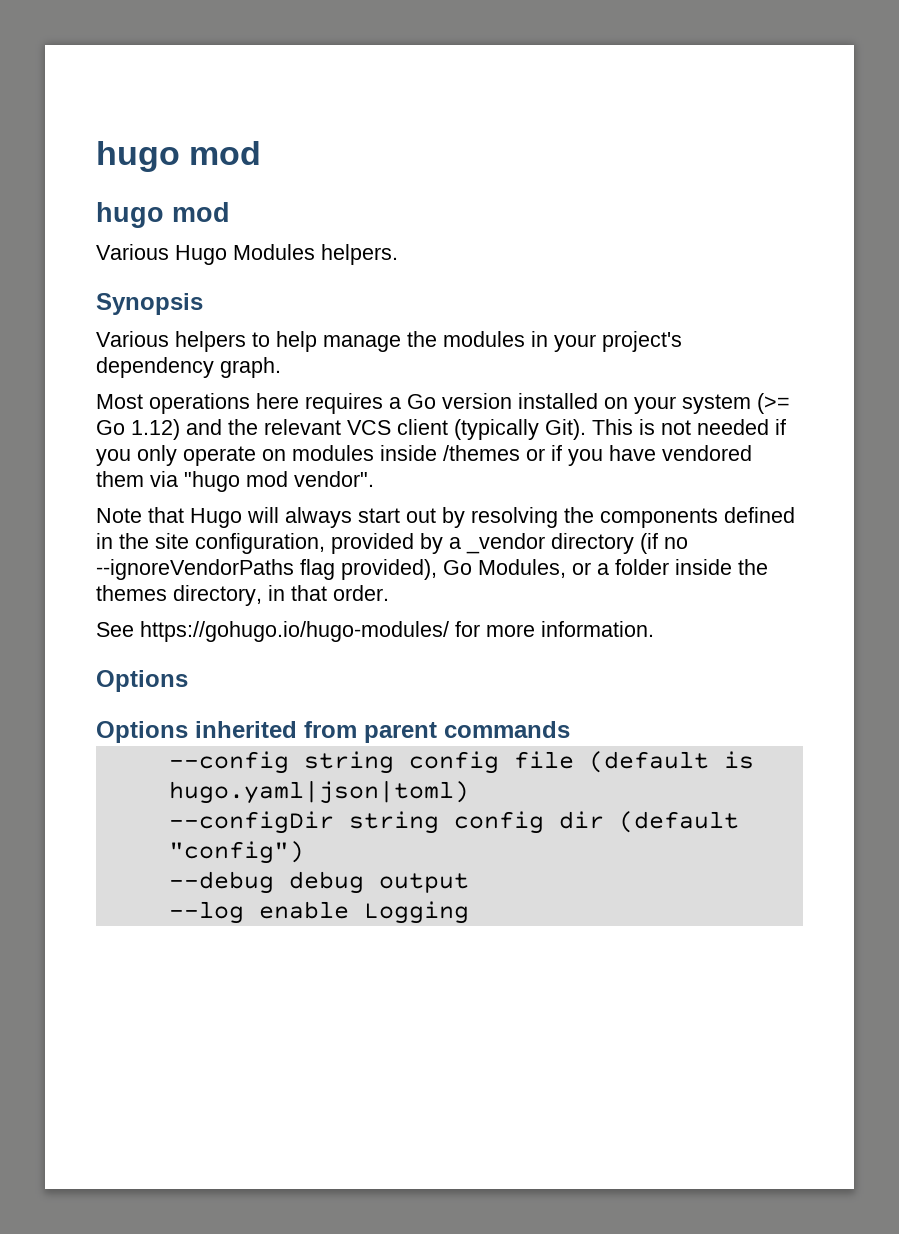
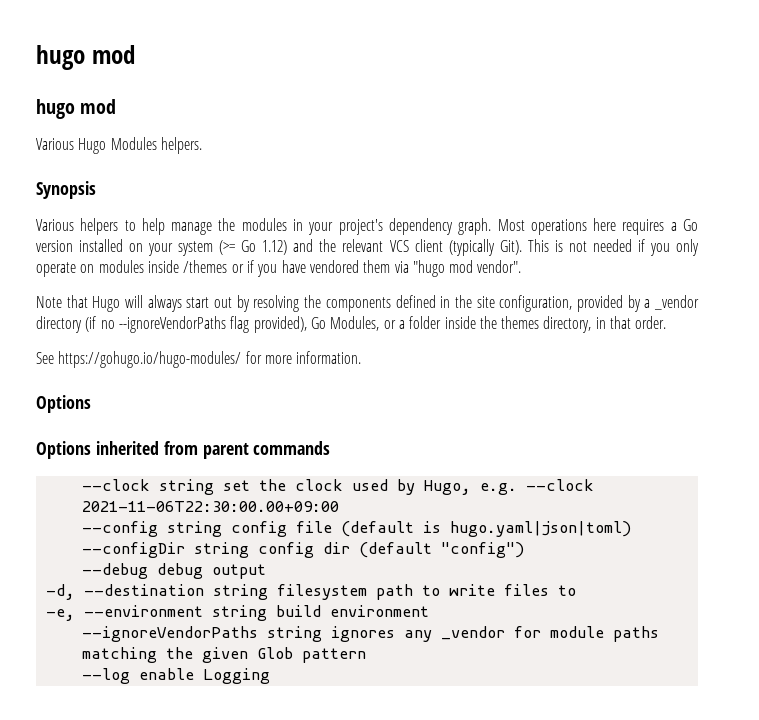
- Various helpers to help manage the modules in your project's dependency graph.
- Most operations here requires a Go version installed on your system (>= Go 1.12) and the relevant VCS client (typically Git).
+ Various helpers to help manage the modules in your project's dependency graph. Most operations here requires a Go version installed on your system (>= Go 1.12) and the relevant VCS client (typically Git).
+ --clock string set the clock used by Hugo, e.g. --clock 2021-11-06T22:30:00.00+09:00
+ -d, --destination string filesystem path to write files to
+ -e, --environment string build environment
+ --ignoreVendorPaths string ignores any _vendor for module paths matching the given Glob pattern

